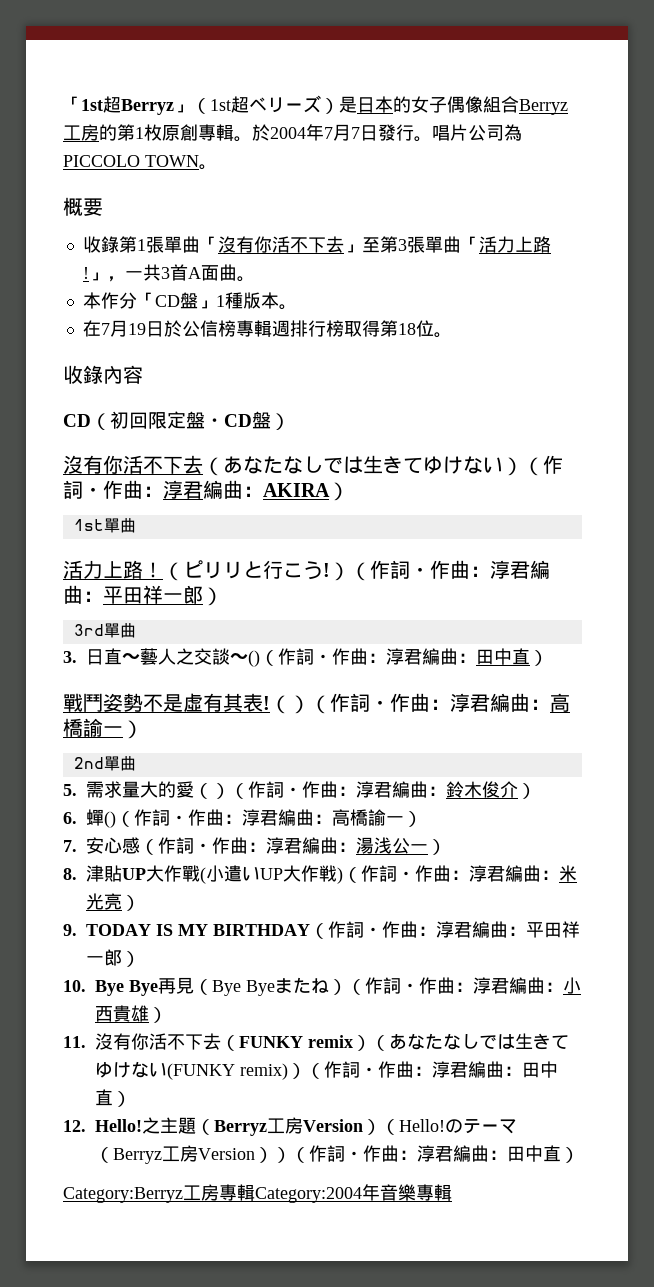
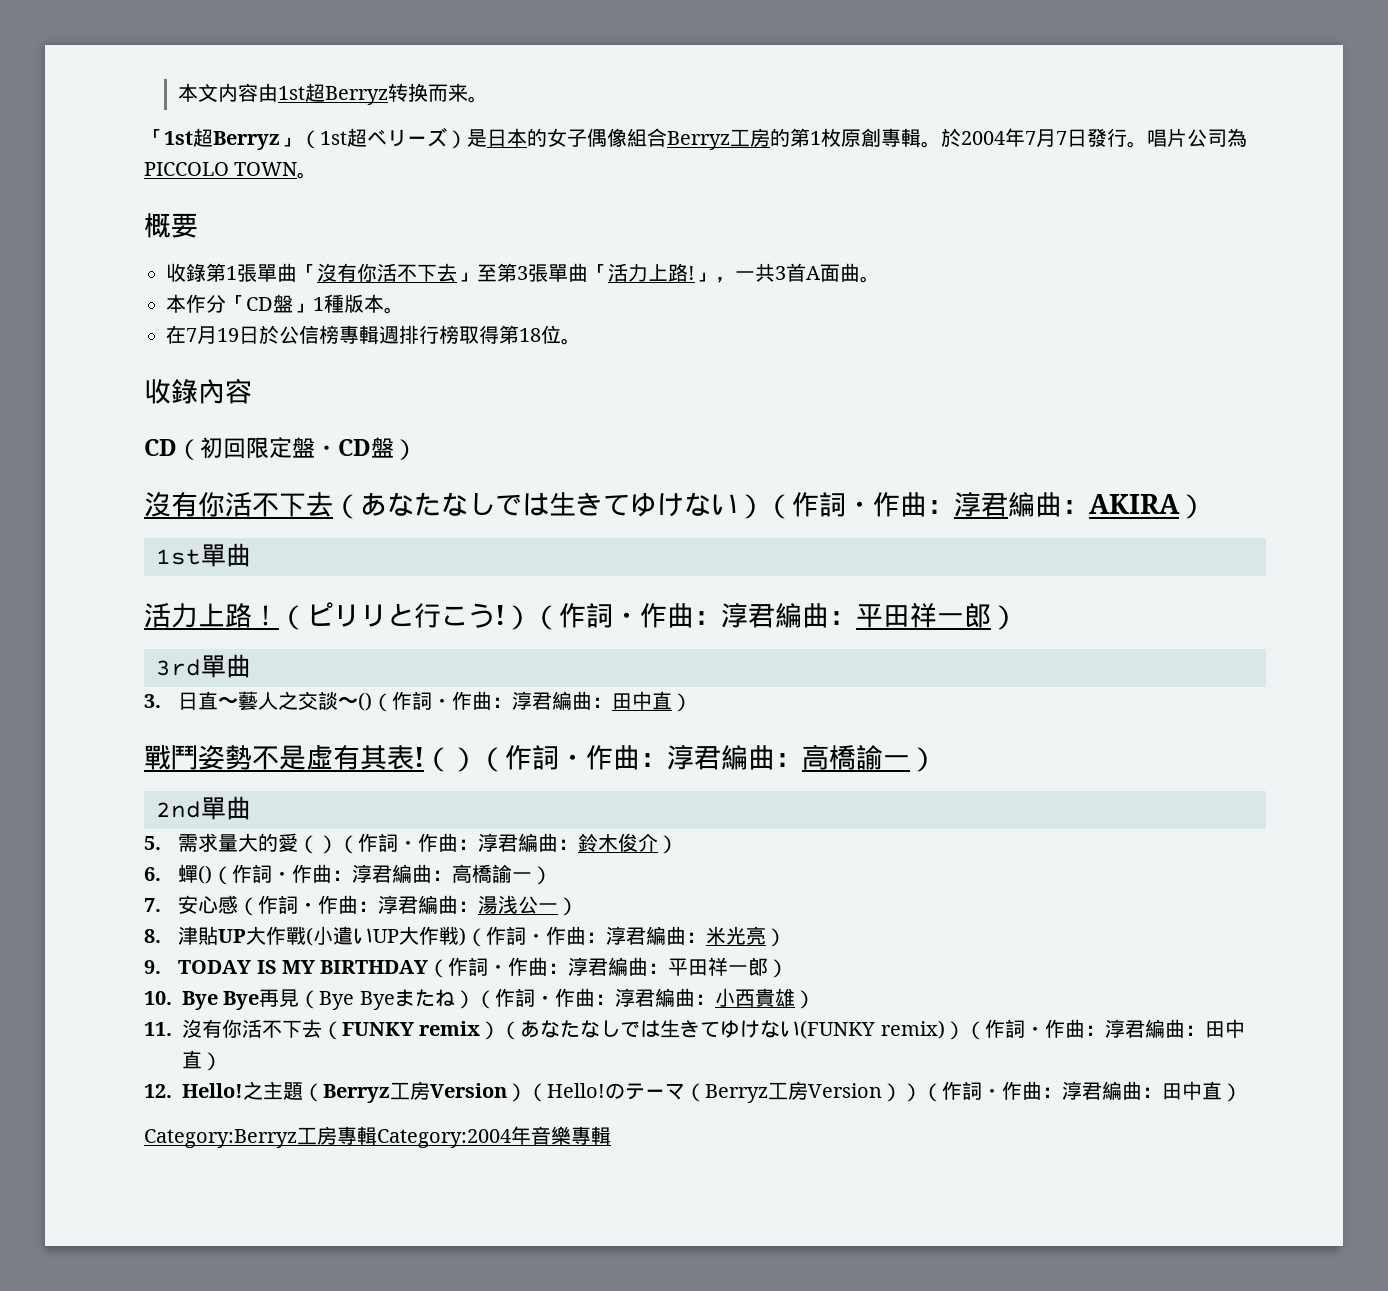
+ 本文内容由1st超Berryz转换而来。

